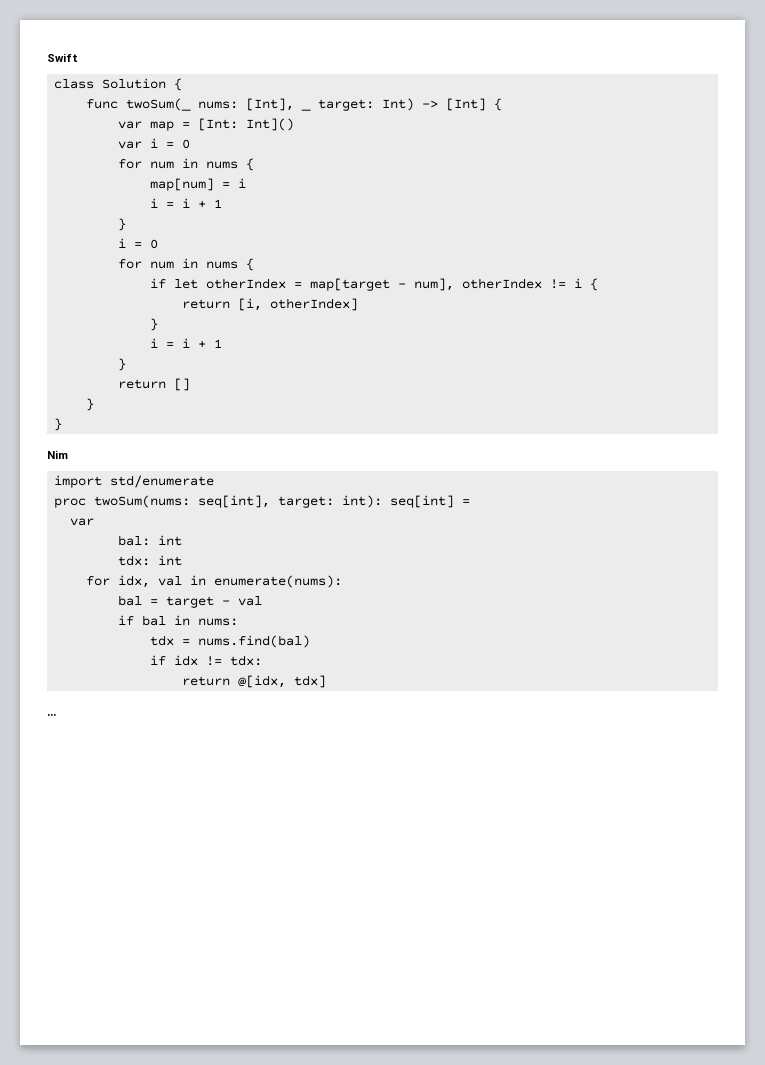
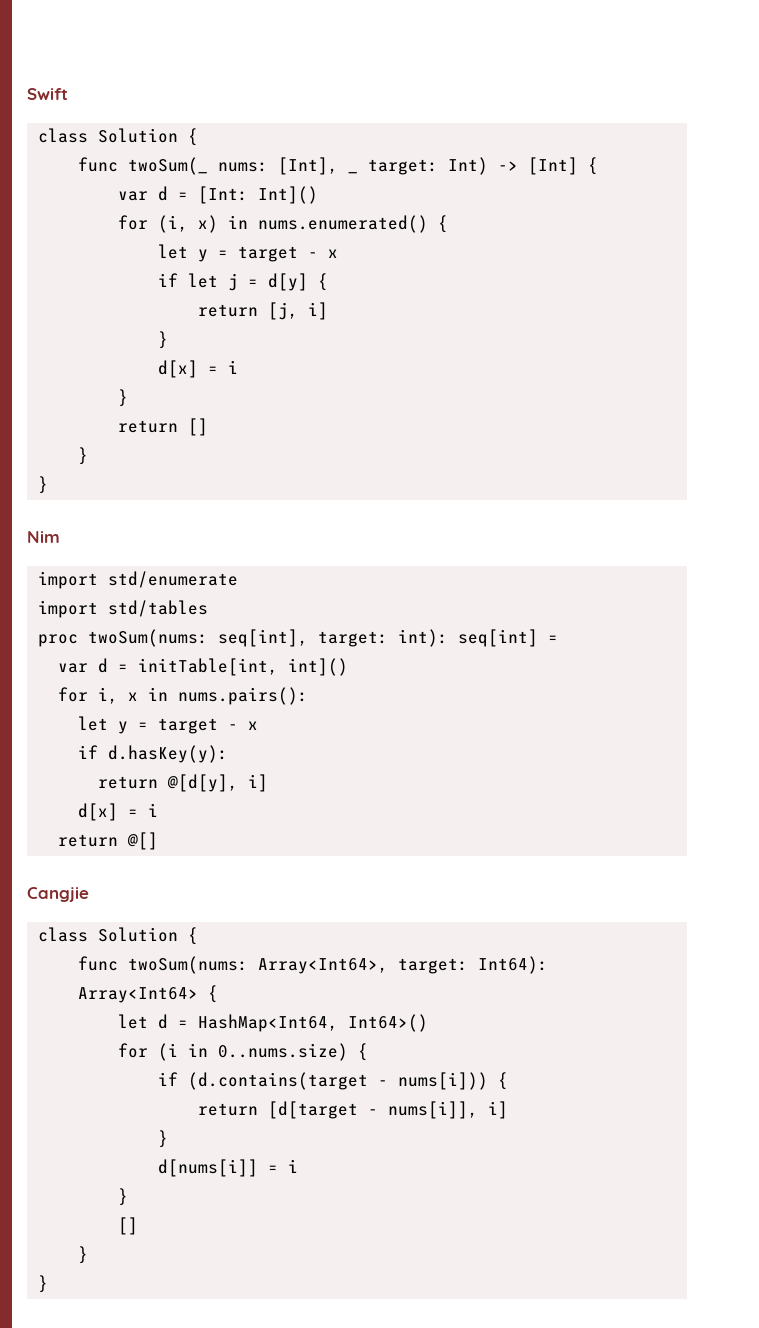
- var map = [Int: Int]()
+ var d = [Int: Int]()
- var i = 0
- for num in nums {
- map[num] = i
- i = i + 1
+ for (i, x) in nums.enumerated() {
+ let y = target - x
+ if let j = d[y] {
+ return [j, i]
  }
- i = 0
- for num in nums {
- if let otherIndex = map[target - num], otherIndex != i {
- return [i, otherIndex]
- }
- i = i + 1
+ d[x] = i
+ import std/tables
  proc twoSum(nums: seq[int], target: int): seq[int] =
- var
- bal: int
- tdx: int
- for idx, val in enumerate(nums):
- bal = target - val
- if bal in nums:
- tdx = nums.find(bal)
- if idx != tdx:
- return @[idx, tdx]
- ...
+ var d = initTable[int, int]()
+ for i, x in nums.pairs():
+ let y = target - x
+ if d.hasKey(y):
+ return @[d[y], i]
+ d[x] = i
+ return @[]
+ Cangjie
+ class Solution {
+ func twoSum(nums: Array<Int64>, target: Int64): Array<Int64> {
+ let d = HashMap<Int64, Int64>()
+ for (i in 0..nums.size) {
+ if (d.contains(target - nums[i])) {
+ return [d[target - nums[i]], i]
+ }
+ d[nums[i]] = i
+ }
+ []
+ }
+ }

